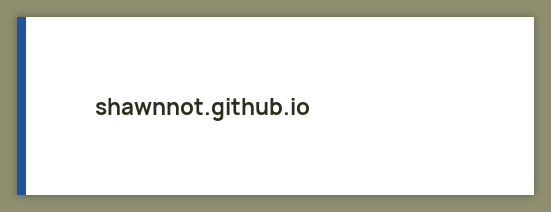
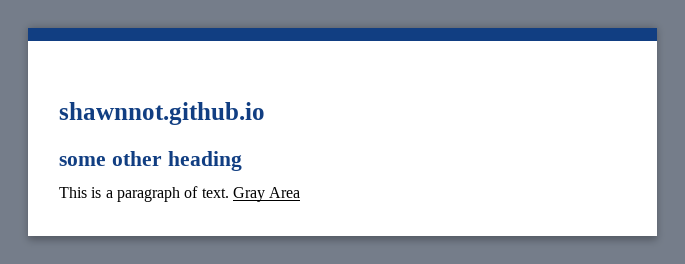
+ some other heading
+ This is a paragraph of text. Gray Area

